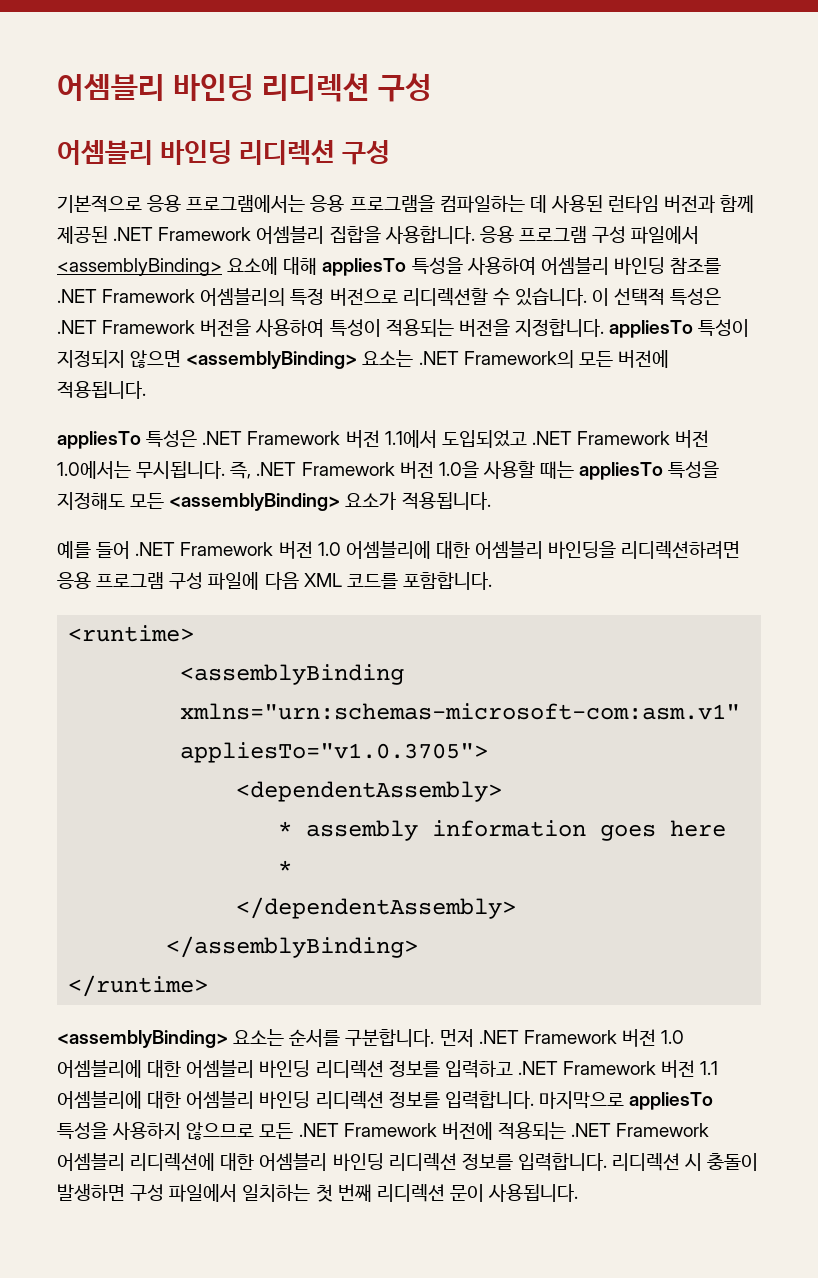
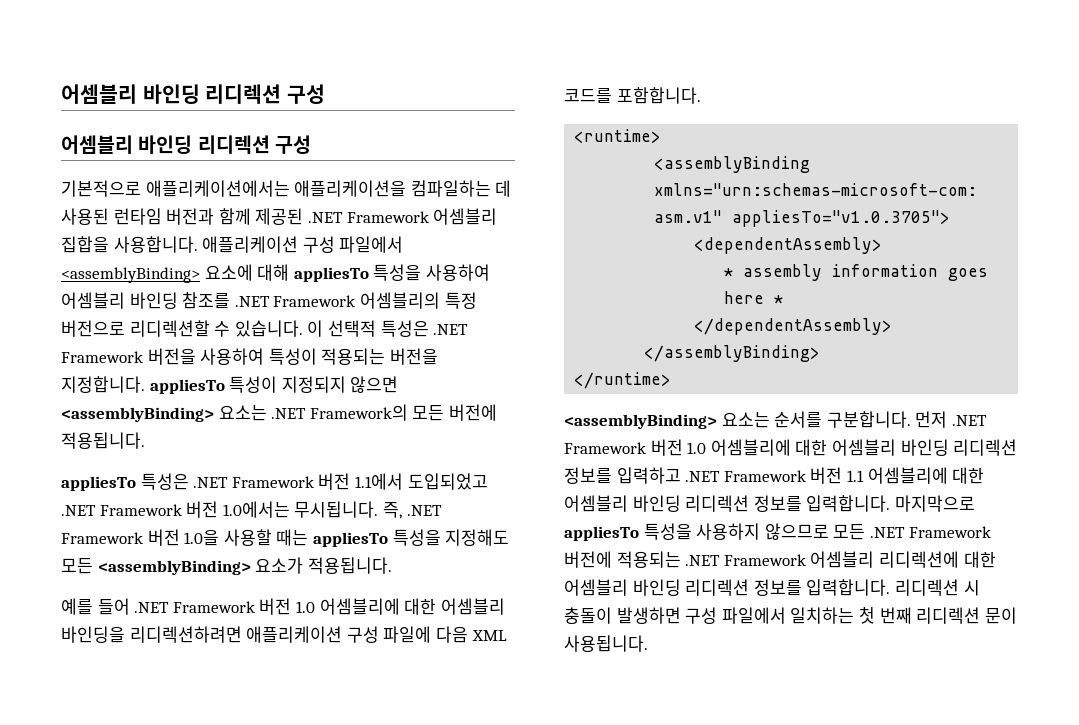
- 기본적으로 응용 프로그램에서는 응용 프로그램을 컴파일하는 데 사용된 런타임 버전과 함께 제공된 .NET Framework 어셈블리 집합을 사용합니다.
+ 기본적으로 애플리케이션에서는 애플리케이션을 컴파일하는 데 사용된 런타임 버전과 함께 제공된 .NET Framework 어셈블리 집합을 사용합니다.
- 응용 프로그램 구성 파일에서 <assemblyBinding> 요소에 대해 appliesTo 특성을 사용하여 어셈블리 바인딩 참조를 .NET Framework 어셈블리의 특정 버전으로 리디렉션할 수 있습니다.
+ 애플리케이션 구성 파일에서 <assemblyBinding> 요소에 대해 appliesTo 특성을 사용하여 어셈블리 바인딩 참조를 .NET Framework 어셈블리의 특정 버전으로 리디렉션할 수 있습니다.
- 예를 들어 .NET Framework 버전 1.0 어셈블리에 대한 어셈블리 바인딩을 리디렉션하려면 응용 프로그램 구성 파일에 다음 XML 코드를 포함합니다.
+ 예를 들어 .NET Framework 버전 1.0 어셈블리에 대한 어셈블리 바인딩을 리디렉션하려면 애플리케이션 구성 파일에 다음 XML 코드를 포함합니다.

